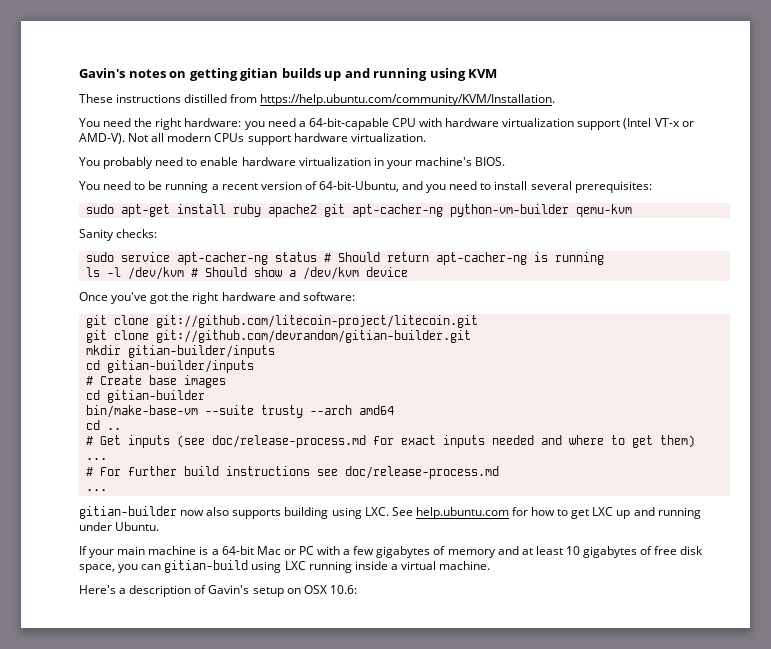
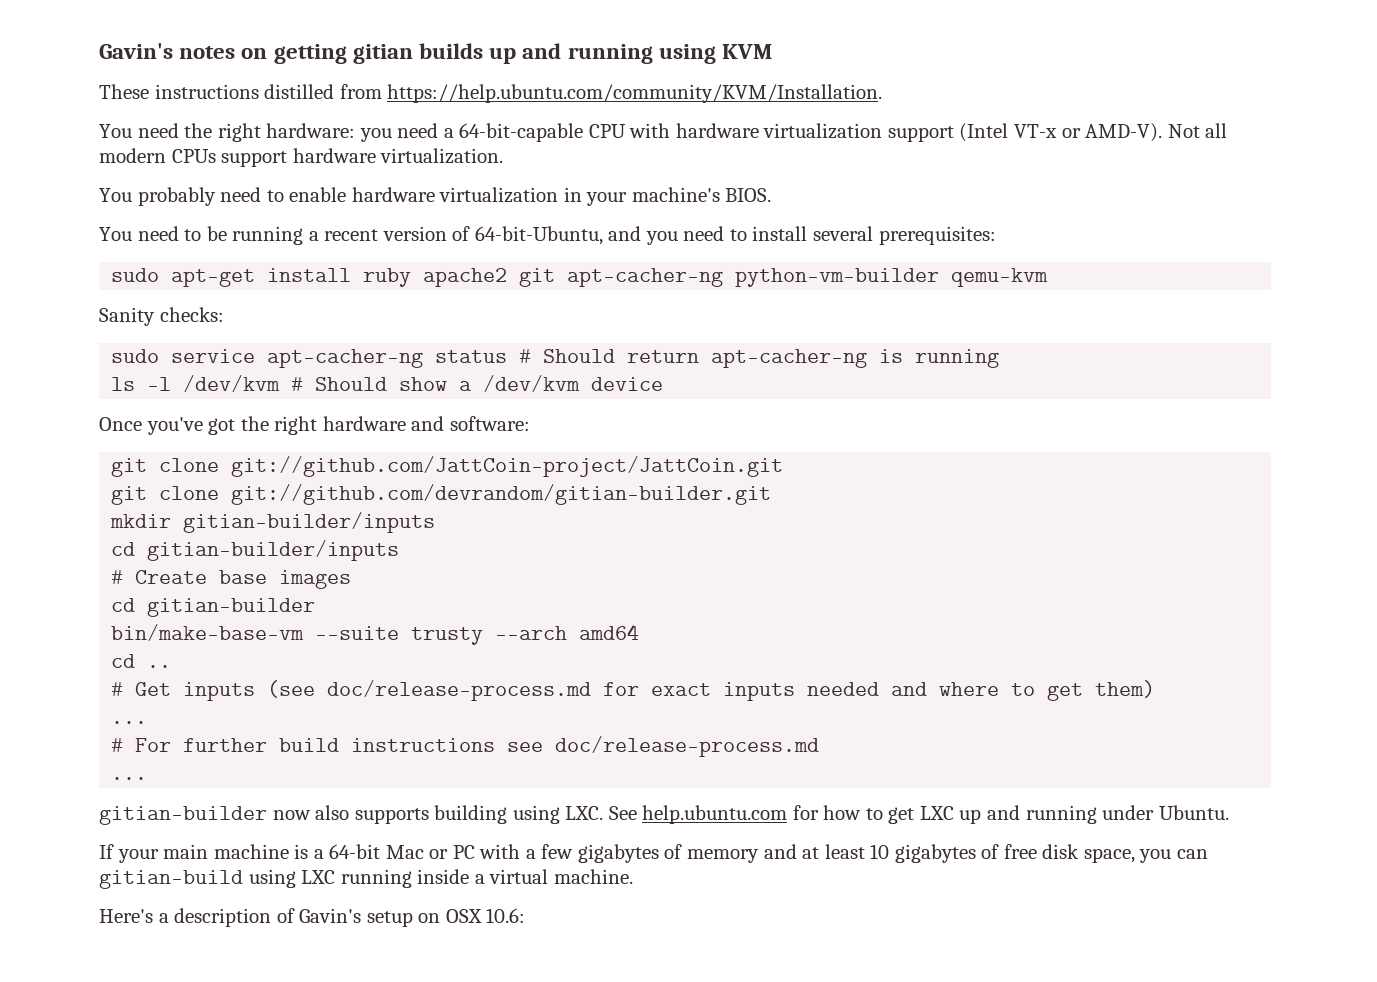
- git clone git://github.com/litecoin-project/litecoin.git
+ git clone git://github.com/JattCoin-project/JattCoin.git

